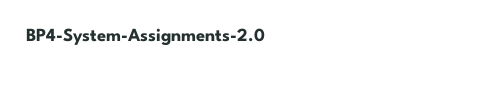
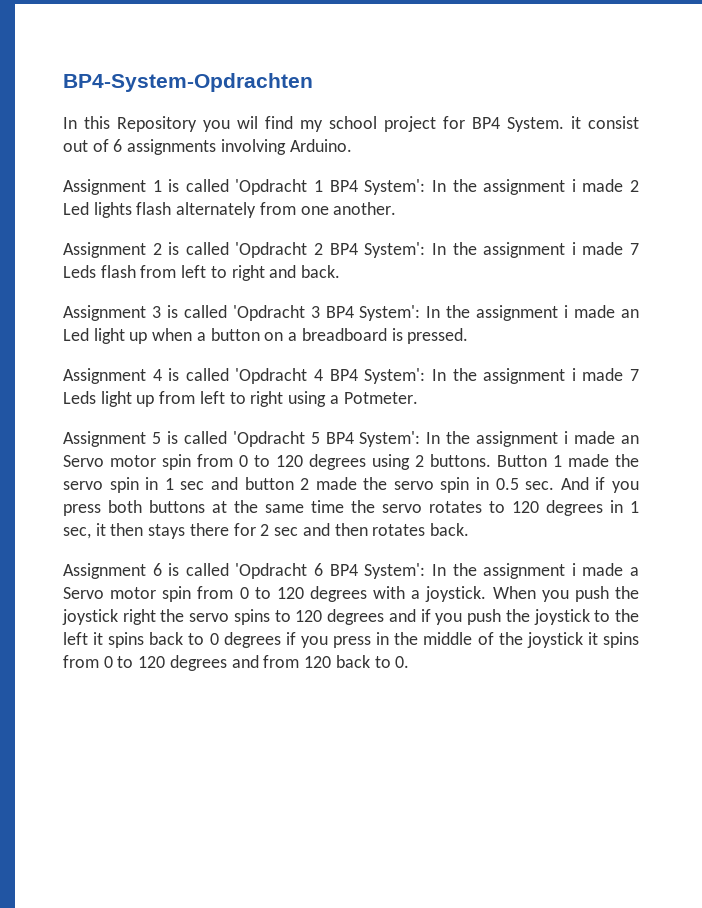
- BP4-System-Assignments-2.0
+ BP4-System-Opdrachten
+ In this Repository you wil find my school project for BP4 System. it consist out of 6 assignments involving Arduino.
+ Assignment 1 is called 'Opdracht 1 BP4 System': In the assignment i made 2 Led lights flash alternately from one another.
+ Assignment 2 is called 'Opdracht 2 BP4 System': In the assignment i made 7 Leds flash from left to right and back.
+ Assignment 3 is called 'Opdracht 3 BP4 System': In the assignment i made an Led light up when a button on a breadboard is pressed.
+ Assignment 4 is called 'Opdracht 4 BP4 System': In the assignment i made 7 Leds light up from left to right using a Potmeter.
+ Assignment 5 is called 'Opdracht 5 BP4 System': In the assignment i made an Servo motor spin from 0 to 120 degrees using 2 buttons. Button 1 made the servo spin in 1 sec and button 2 made the servo spin in 0.5 sec. And if you press both buttons at the same time the servo rotates to 120 degrees in 1 sec, it then stays there for 2 sec and then rotates back.
+ Assignment 6 is called 'Opdracht 6 BP4 System': In the assignment i made a Servo motor spin from 0 to 120 degrees with a joystick. When you push the joystick right the servo spins to 120 degrees and if you push the joystick to the left it spins back to 0 degrees if you press in the middle of the joystick it spins from 0 to 120 degrees and from 120 back to 0.

